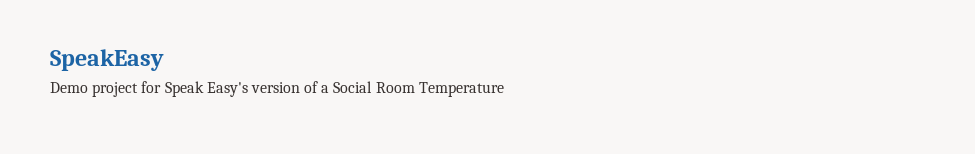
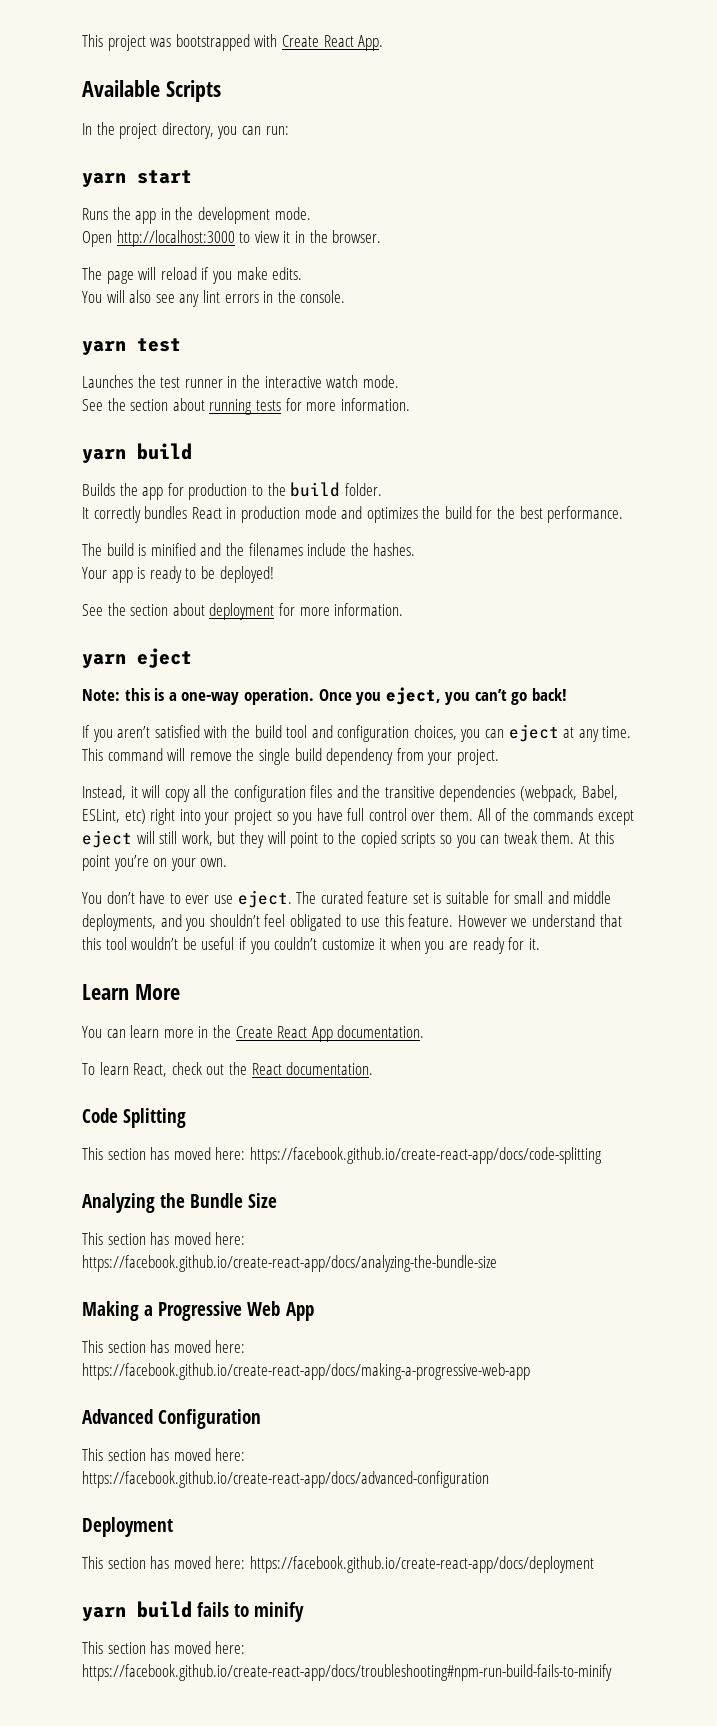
- SpeakEasy
- Demo project for Speak Easy's version of a Social Room Temperature
+ This project was bootstrapped with Create React App.
+ Available Scripts
+ In the project directory, you can run:
+ yarn start
+ Runs the app in the development mode.
+ Open http://localhost:3000 to view it in the browser.
+ The page will reload if you make edits.
+ You will also see any lint errors in the console.
+ yarn test
+ Launches the test runner in the interactive watch mode.
+ See the section about running tests for more information.
+ yarn build
+ Builds the app for production to the build folder.
+ It correctly bundles React in production mode and optimizes the build for the best performance.
+ The build is minified and the filenames include the hashes.
+ Your app is ready to be deployed!
+ See the section about deployment for more information.
+ yarn eject
+ Note: this is a one-way operation. Once you eject, you can’t go back!
+ If you aren’t satisfied with the build tool and configuration choices, you can eject at any time. This command will remove the single build dependency from your project.
+ Instead, it will copy all the configuration files and the transitive dependencies (webpack, Babel, ESLint, etc) right into your project so you have full control over them. All of the commands except eject will still work, but they will point to the copied scripts so you can tweak them. At this point you’re on your own.
+ You don’t have to ever use eject. The curated feature set is suitable for small and middle deployments, and you shouldn’t feel obligated to use this feature. However we understand that this tool wouldn’t be useful if you couldn’t customize it when you are ready for it.
+ Learn More
+ You can learn more in the Create React App documentation.
+ To learn React, check out the React documentation.
+ Code Splitting
+ This section has moved here: https://facebook.github.io/create-react-app/docs/code-splitting
+ Analyzing the Bundle Size
+ This section has moved here: https://facebook.github.io/create-react-app/docs/analyzing-the-bundle-size
+ Making a Progressive Web App
+ This section has moved here: https://facebook.github.io/create-react-app/docs/making-a-progressive-web-app
+ Advanced Configuration
+ This section has moved here: https://facebook.github.io/create-react-app/docs/advanced-configuration
+ Deployment
+ This section has moved here: https://facebook.github.io/create-react-app/docs/deployment
+ yarn build fails to minify
+ This section has moved here: https://facebook.github.io/create-react-app/docs/troubleshooting#npm-run-build-fails-to-minify

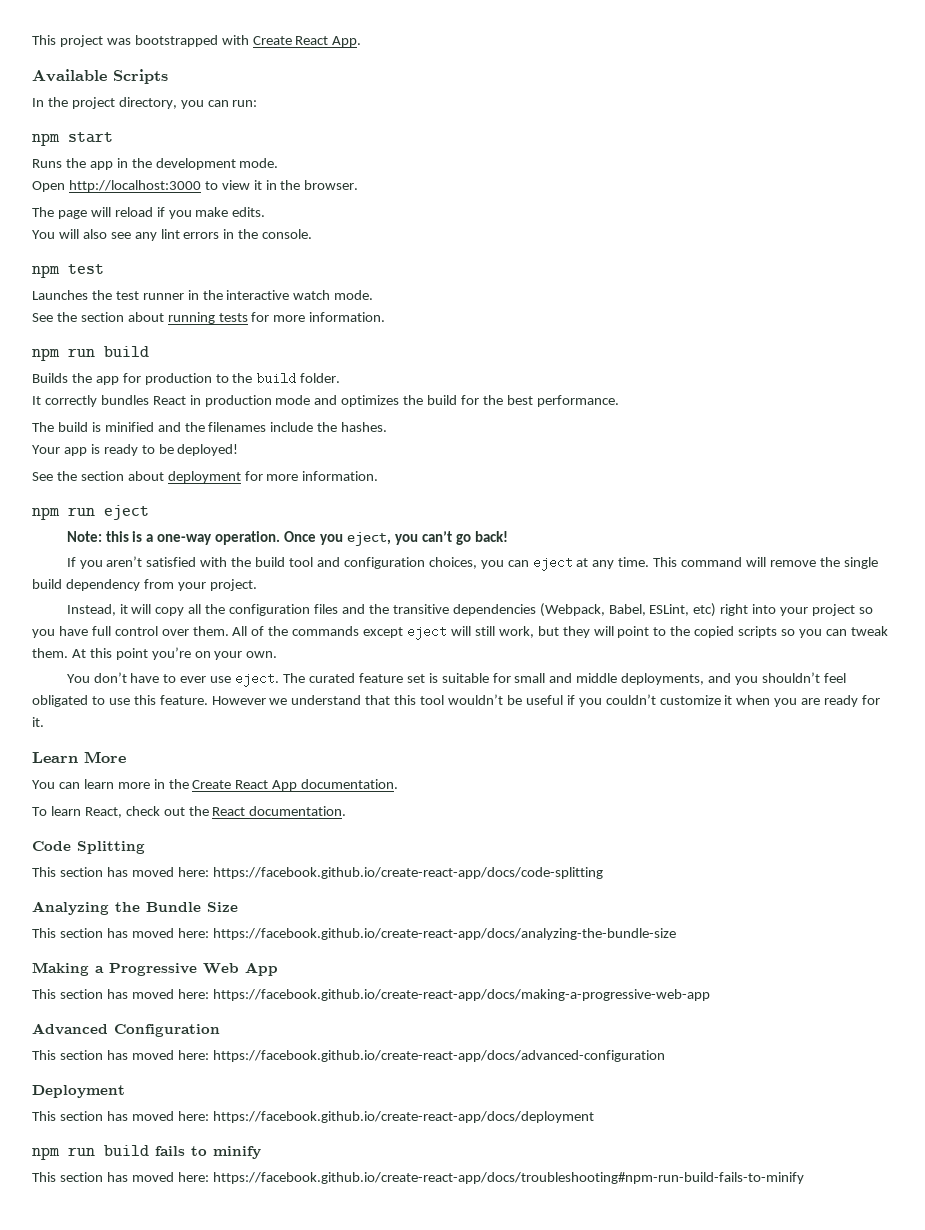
- yarn start
+ npm start
- yarn test
+ npm test
  See the section about running tests for more information.
- yarn build
+ npm run build
- yarn eject
+ npm run eject
- Instead, it will copy all the configuration files and the transitive dependencies (webpack, Babel, ESLint, etc) right into your project so you have full control over them.
+ Instead, it will copy all the configuration files and the transitive dependencies (Webpack, Babel, ESLint, etc) right into your project so you have full control over them.
- yarn build fails to minify
+ npm run build fails to minify

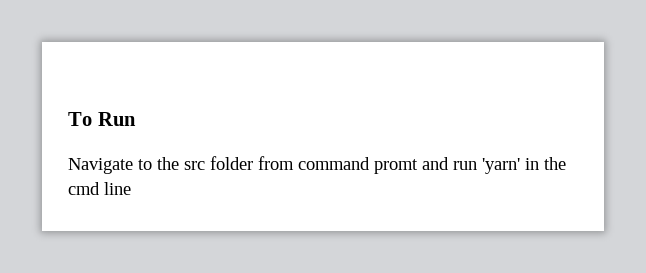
- This project was bootstrapped with Create React App.
- Available Scripts
- In the project directory, you can run:
- npm start
- Runs the app in the development mode.
- Open http://localhost:3000 to view it in the browser.
- The page will reload if you make edits.
- You will also see any lint errors in the console.
- npm test
- Launches the test runner in the interactive watch mode.
- See the section about running tests for more information.
- npm run build
- Builds the app for production to the build folder.
- It correctly bundles React in production mode and optimizes the build for the best performance.
- The build is minified and the filenames include the hashes.
- Your app is ready to be deployed!
- See the section about deployment for more information.
- npm run eject
- Note: this is a one-way operation. Once you eject, you can’t go back!
- If you aren’t satisfied with the build tool and configuration choices, you can eject at any time. This command will remove the single build dependency from your project.
- Instead, it will copy all the configuration files and the transitive dependencies (Webpack, Babel, ESLint, etc) right into your project so you have full control over them. All of the commands except eject will still work, but they will point to the copied scripts so you can tweak them. At this point you’re on your own.
- You don’t have to ever use eject. The curated feature set is suitable for small and middle deployments, and you shouldn’t feel obligated to use this feature. However we understand that this tool wouldn’t be useful if you couldn’t customize it when you are ready for it.
- Learn More
- You can learn more in the Create React App documentation.
- To learn React, check out the React documentation.
- Code Splitting
- This section has moved here: https://facebook.github.io/create-react-app/docs/code-splitting
- Analyzing the Bundle Size
- This section has moved here: https://facebook.github.io/create-react-app/docs/analyzing-the-bundle-size
- Making a Progressive Web App
- This section has moved here: https://facebook.github.io/create-react-app/docs/making-a-progressive-web-app
- Advanced Configuration
- This section has moved here: https://facebook.github.io/create-react-app/docs/advanced-configuration
- Deployment
- This section has moved here: https://facebook.github.io/create-react-app/docs/deployment
- npm run build fails to minify
- This section has moved here: https://facebook.github.io/create-react-app/docs/troubleshooting#npm-run-build-fails-to-minify
+ To Run
+ Navigate to the src folder from command promt and run 'yarn' in the cmd line

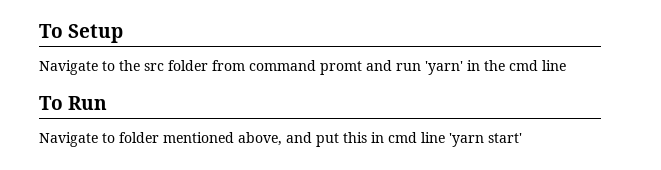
- To Run
+ To Setup
+ To Run
+ Navigate to folder mentioned above, and put this in cmd line 'yarn start'

